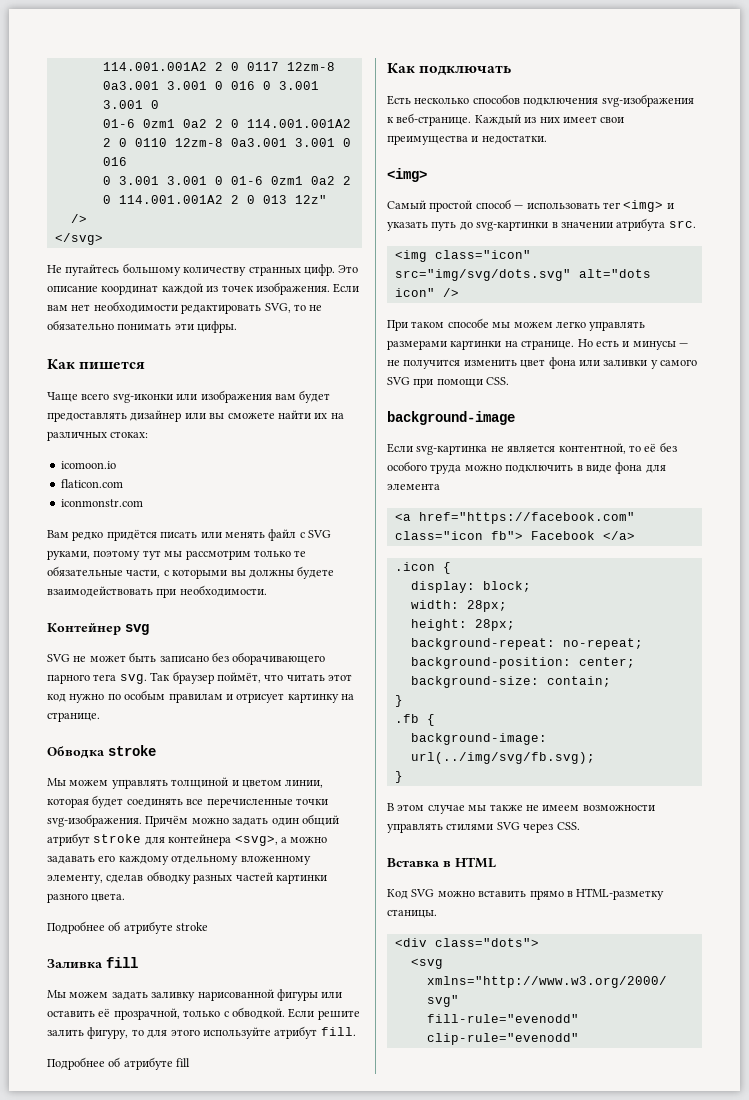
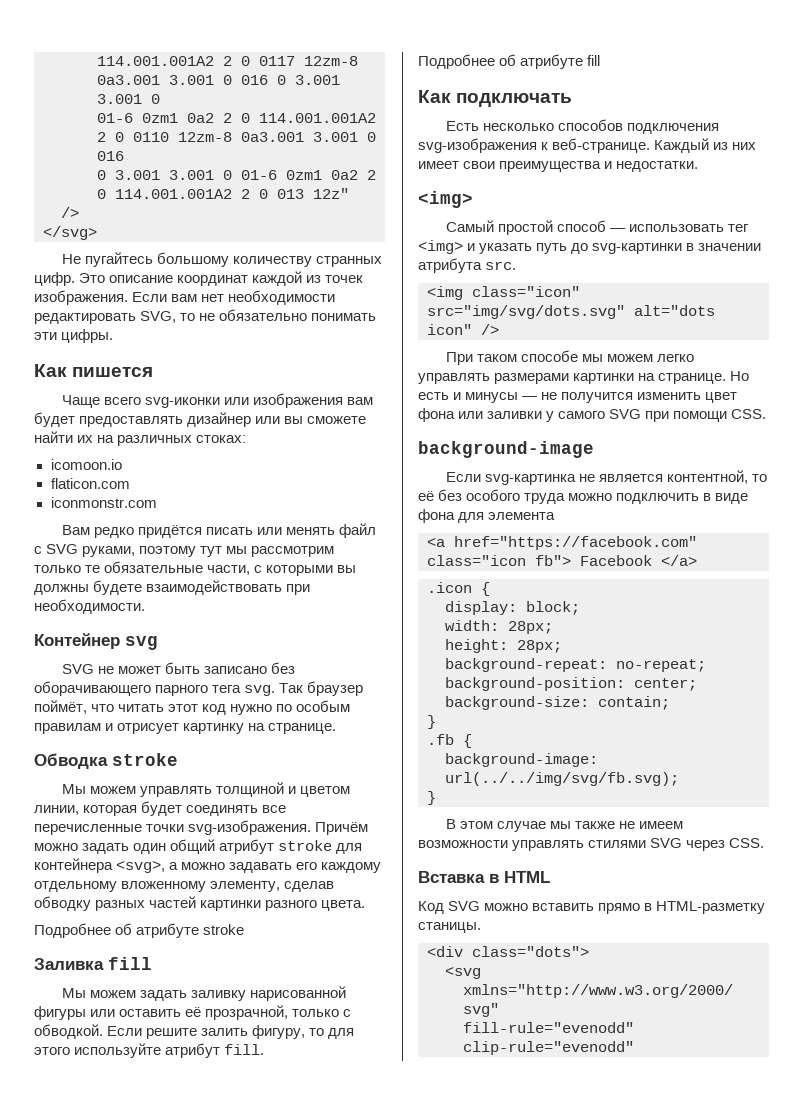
- background-image: url(../img/svg/fb.svg);
+ background-image: url(../../img/svg/fb.svg);

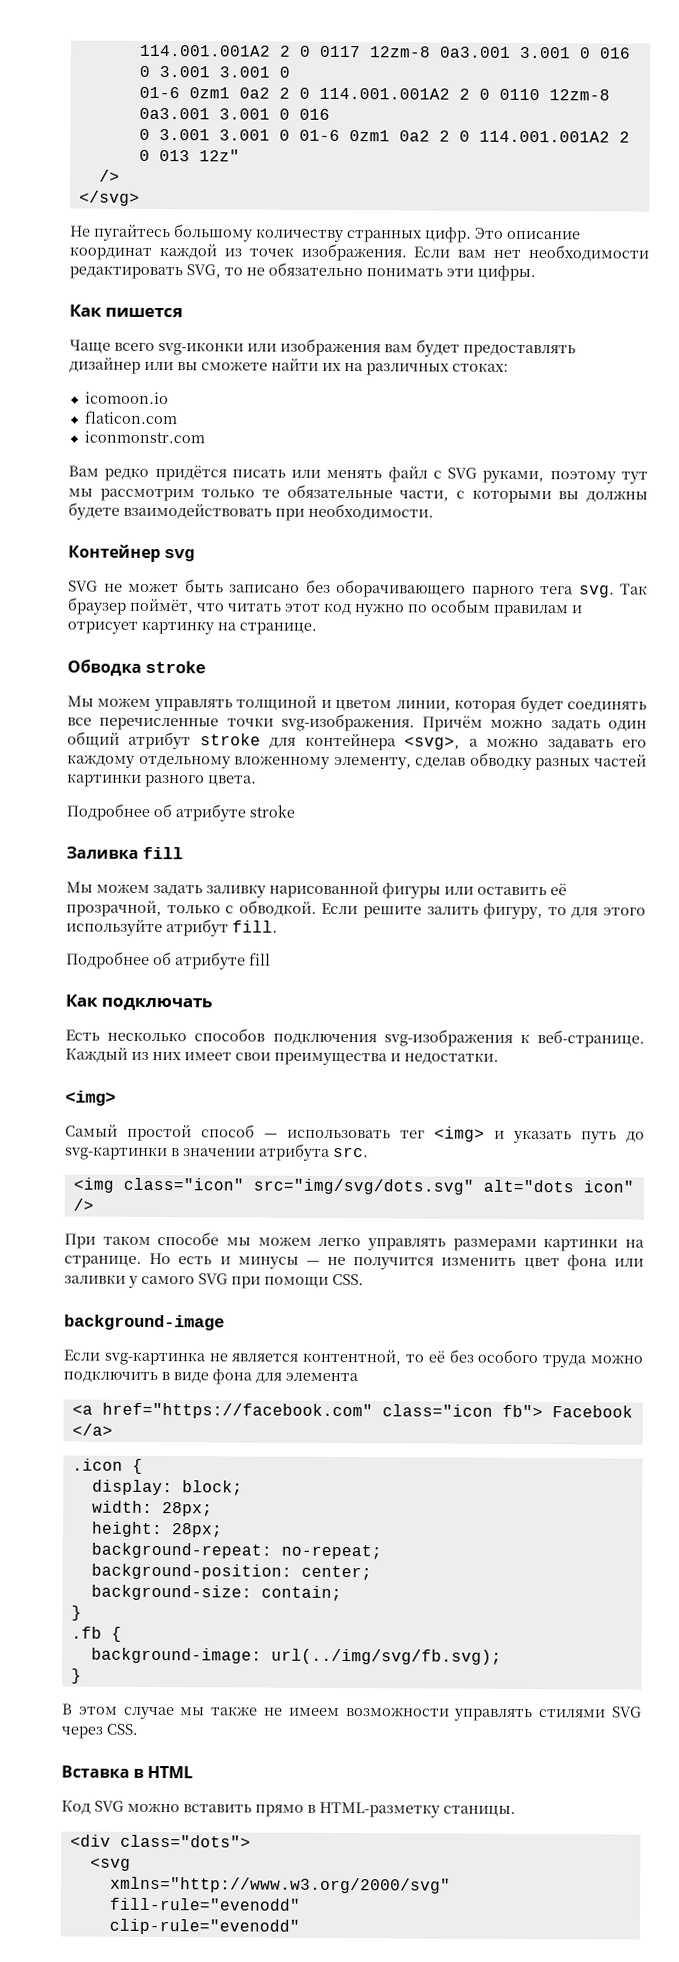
- background-image: url(../../img/svg/fb.svg);
+ background-image: url(../img/svg/fb.svg);

